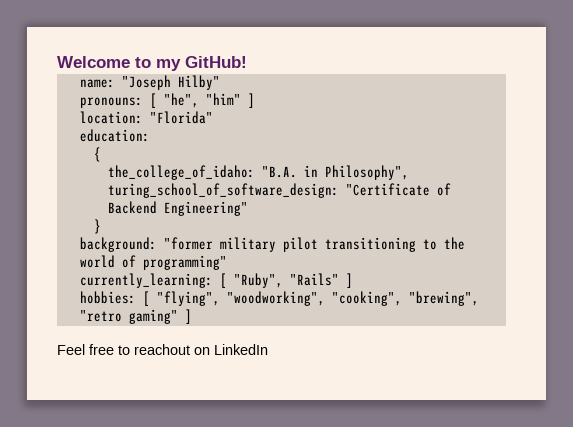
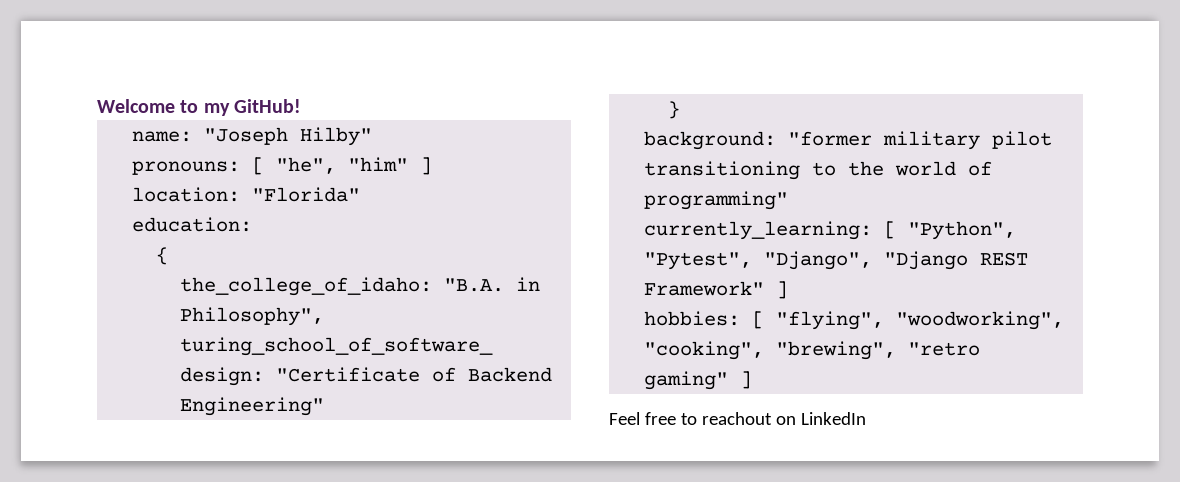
- currently_learning: [ "Ruby", "Rails" ]
+ currently_learning: [ "Python", "Pytest", "Django", "Django REST Framework" ]

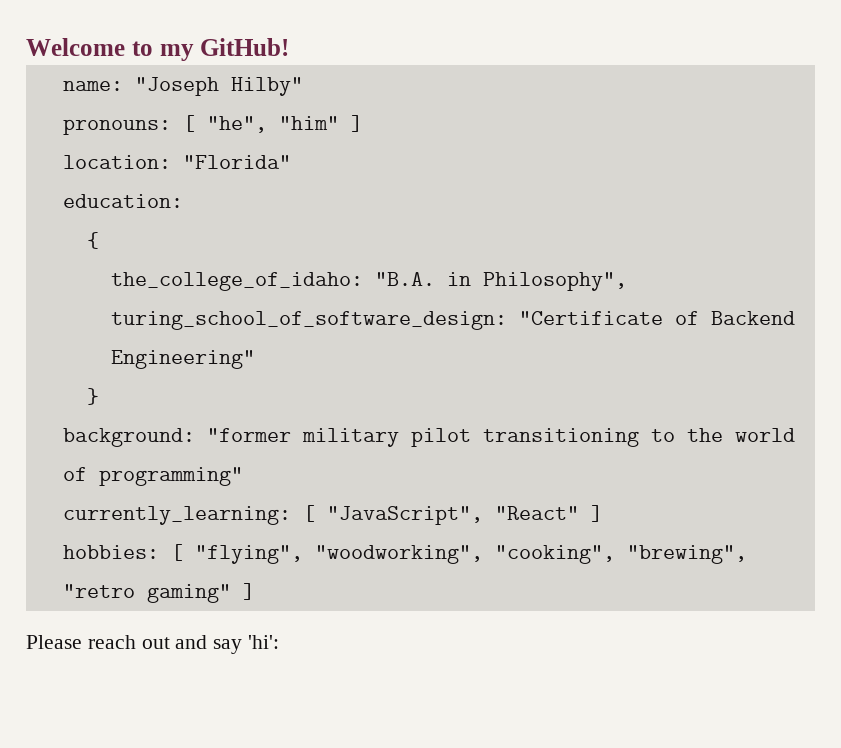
- currently_learning: [ "Python", "Pytest", "Django", "Django REST Framework" ]
+ currently_learning: [ "JavaScript", "React" ]
- Feel free to reachout on LinkedIn
+ Please reach out and say 'hi':

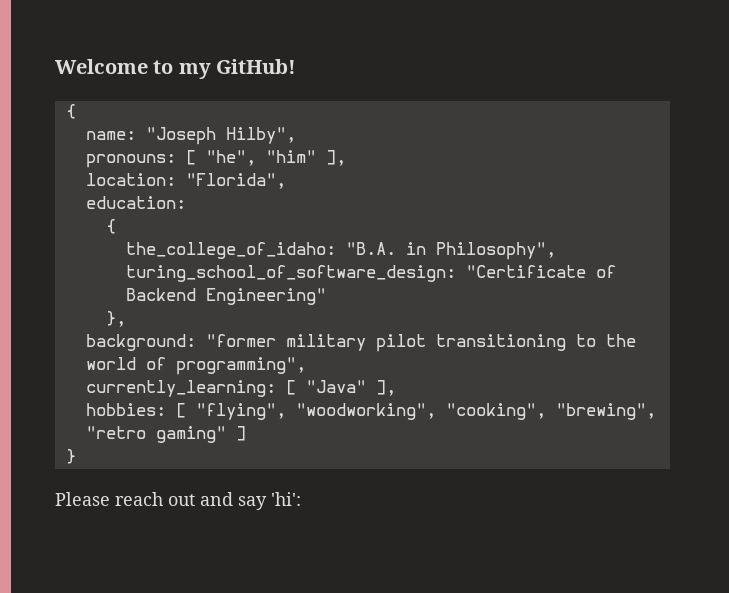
  Welcome to my GitHub!
+ {
- name: "Joseph Hilby"
+ name: "Joseph Hilby",
- pronouns: [ "he", "him" ]
+ pronouns: [ "he", "him" ],
- location: "Florida"
+ location: "Florida",
- }
+ },
- background: "former military pilot transitioning to the world of programming"
+ background: "former military pilot transitioning to the world of programming",
- currently_learning: [ "JavaScript", "React" ]
+ currently_learning: [ "Java" ],
+ }

